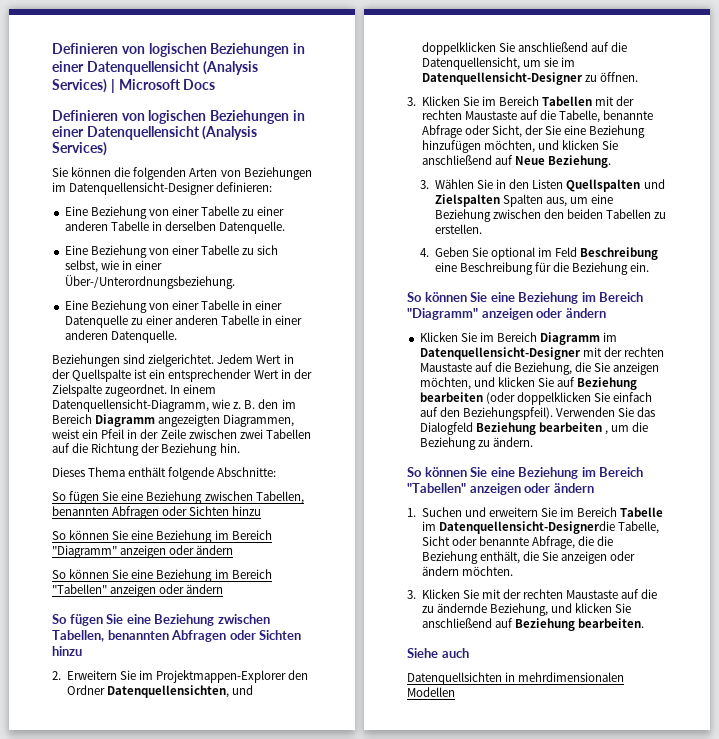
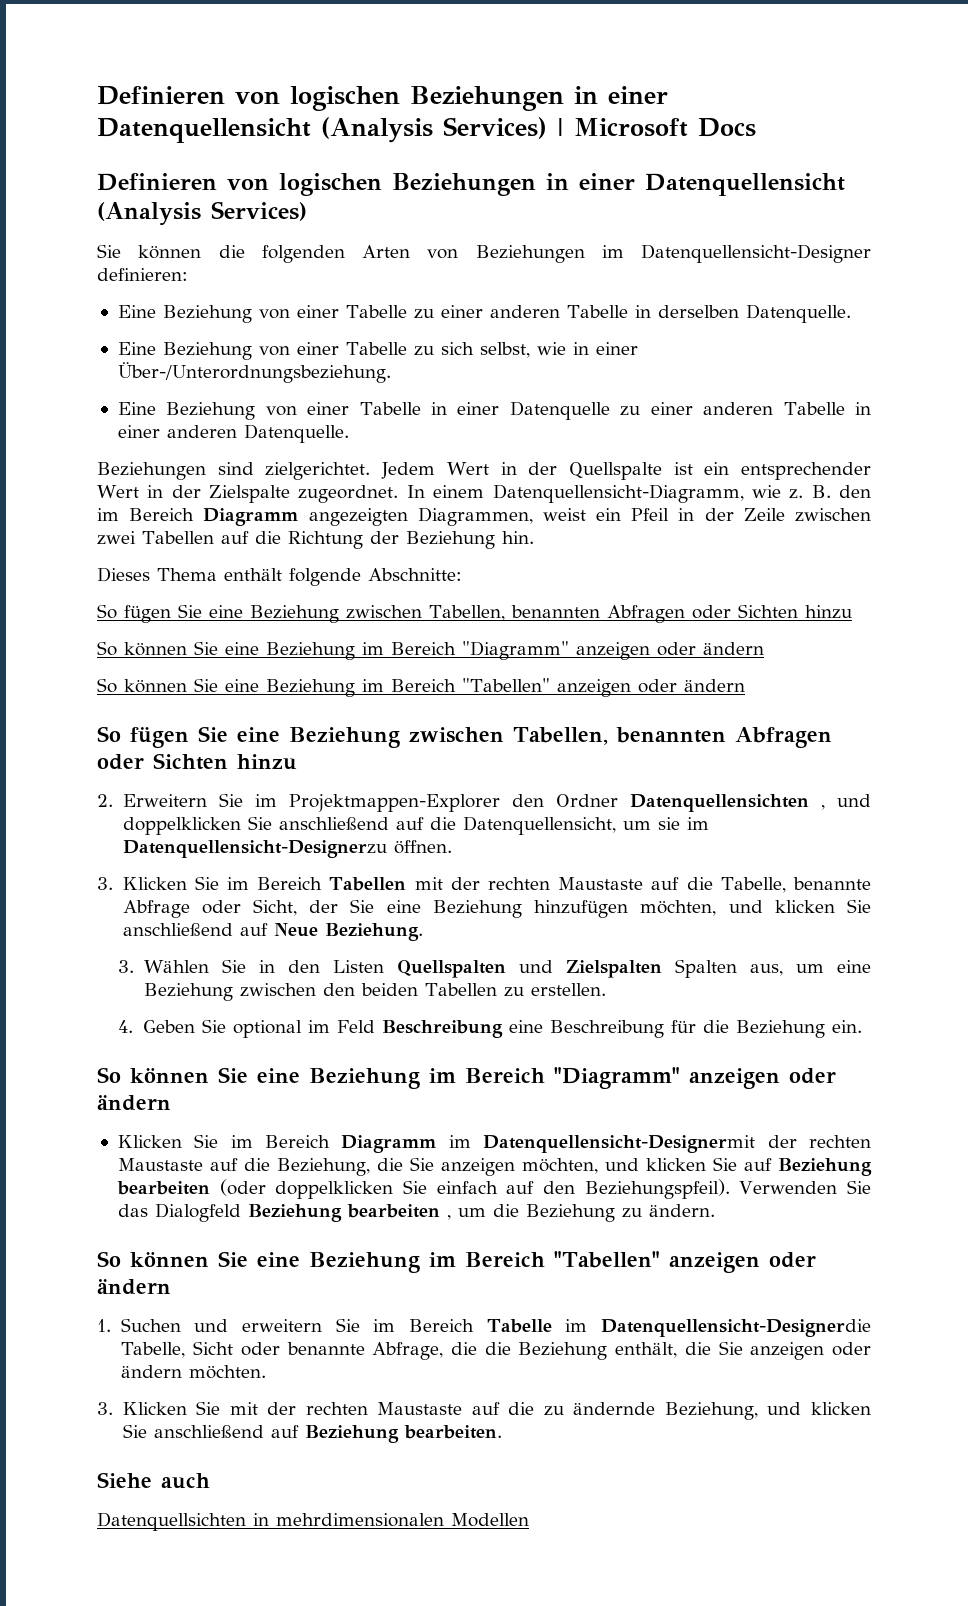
- 2. Erweitern Sie im Projektmappen-Explorer den Ordner Datenquellensichten, und doppelklicken Sie anschließend auf die Datenquellensicht, um sie im Datenquellensicht-Designer zu öffnen.
+ 2. Erweitern Sie im Projektmappen-Explorer den Ordner Datenquellensichten , und doppelklicken Sie anschließend auf die Datenquellensicht, um sie im Datenquellensicht-Designerzu öffnen.
- Klicken Sie im Bereich Diagramm im Datenquellensicht-Designer mit der rechten Maustaste auf die Beziehung, die Sie anzeigen möchten, und klicken Sie auf Beziehung bearbeiten (oder doppelklicken Sie einfach auf den Beziehungspfeil).
+ Klicken Sie im Bereich Diagramm im Datenquellensicht-Designermit der rechten Maustaste auf die Beziehung, die Sie anzeigen möchten, und klicken Sie auf Beziehung bearbeiten (oder doppelklicken Sie einfach auf den Beziehungspfeil).

